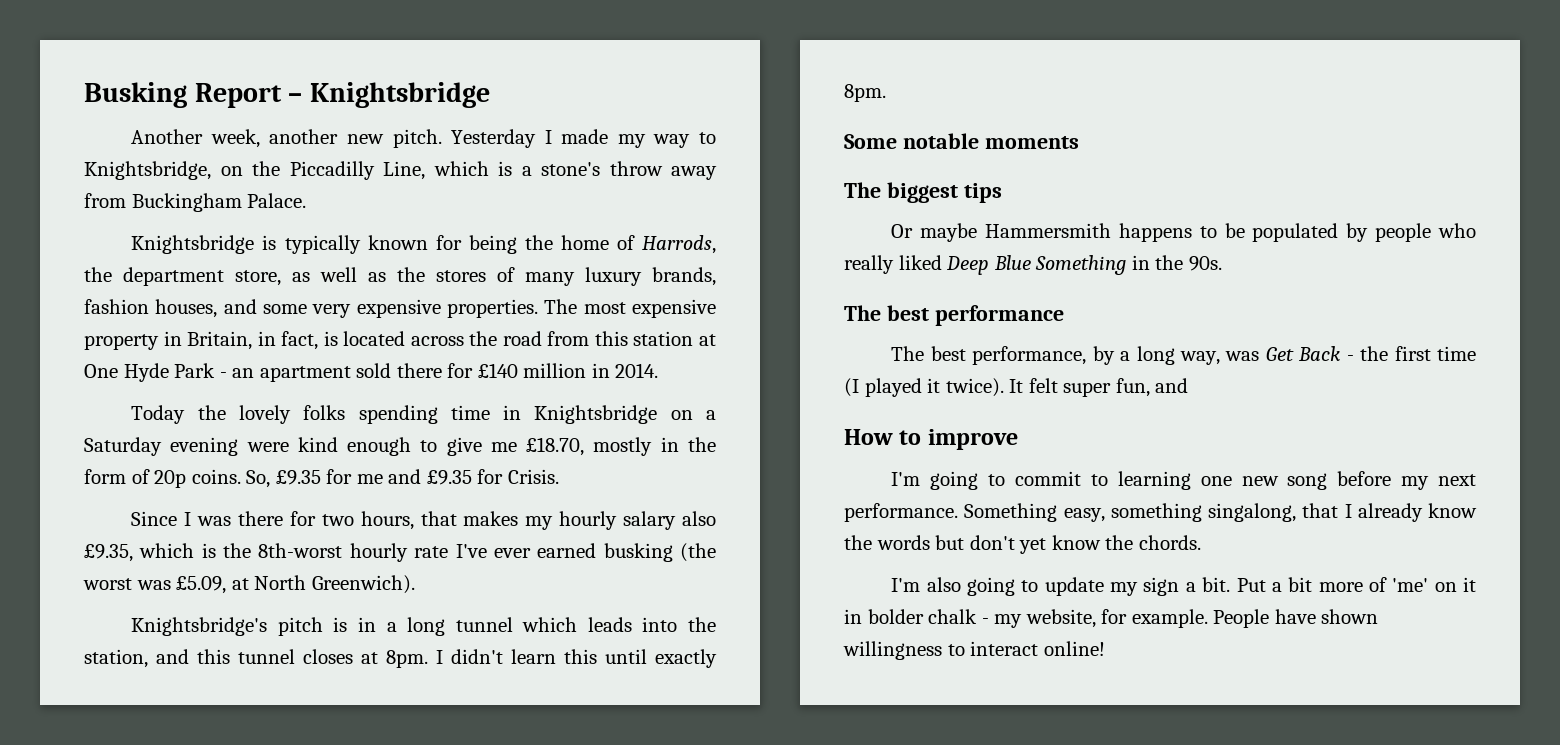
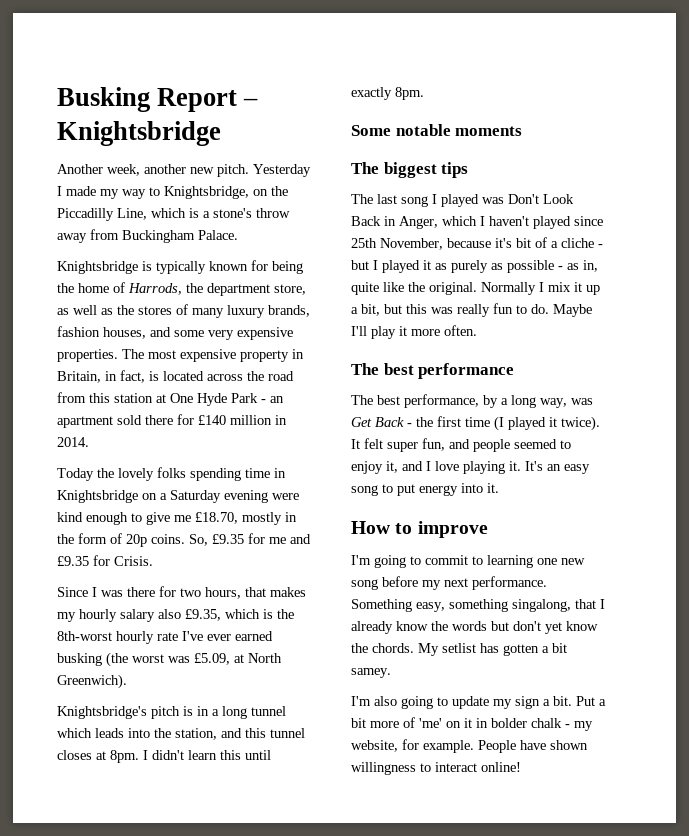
- Or maybe Hammersmith happens to be populated by people who really liked Deep Blue Something in the 90s.
+ The last song I played was Don't Look Back in Anger, which I haven't played since 25th November, because it's bit of a cliche - but I played it as purely as possible - as in, quite like the original. Normally I mix it up a bit, but this was really fun to do. Maybe I'll play it more often.
- It felt super fun, and
+ It felt super fun, and people seemed to enjoy it, and I love playing it. It's an easy song to put energy into it.
+ My setlist has gotten a bit samey.

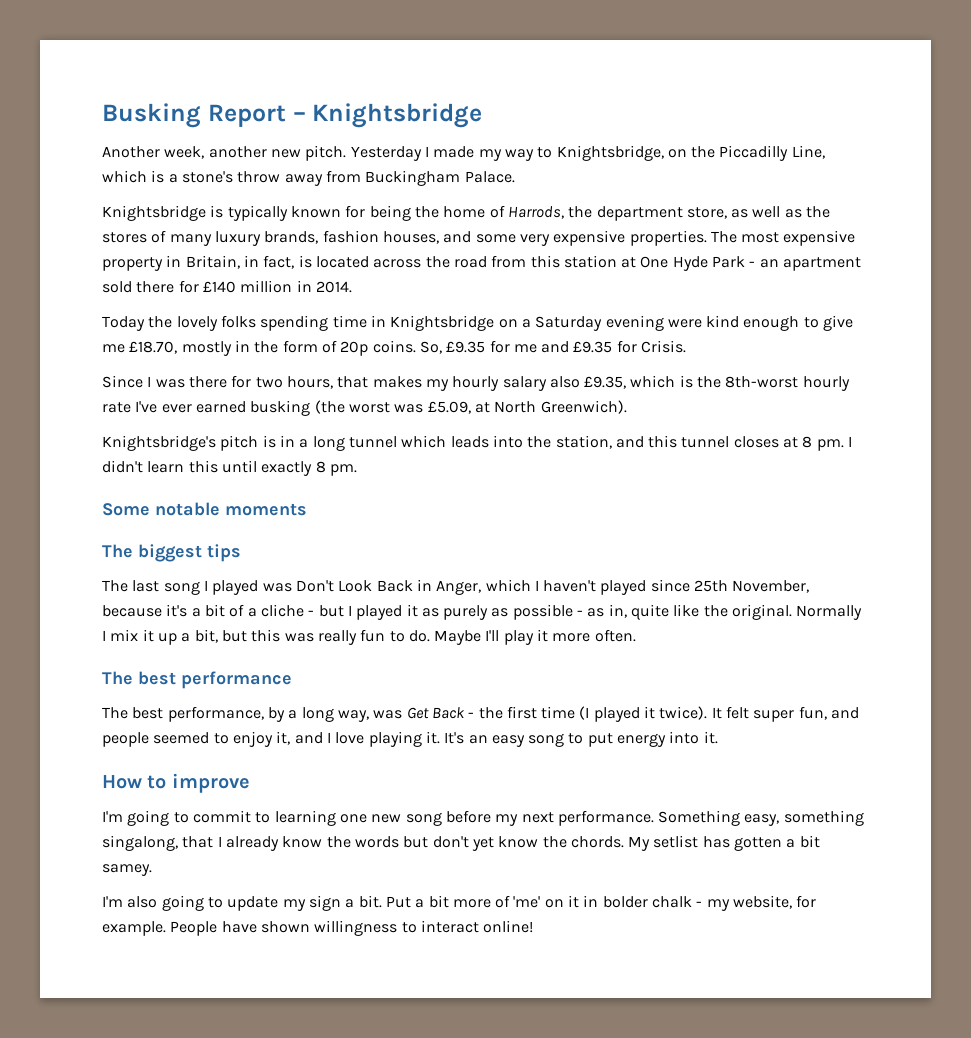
- Knightsbridge's pitch is in a long tunnel which leads into the station, and this tunnel closes at 8pm.
+ Knightsbridge's pitch is in a long tunnel which leads into the station, and this tunnel closes at 8 pm.
- I didn't learn this until exactly 8pm.
+ I didn't learn this until exactly 8 pm.
- The last song I played was Don't Look Back in Anger, which I haven't played since 25th November, because it's bit of a cliche - but I played it as purely as possible - as in, quite like the original.
+ The last song I played was Don't Look Back in Anger, which I haven't played since 25th November, because it's a bit of a cliche - but I played it as purely as possible - as in, quite like the original.

